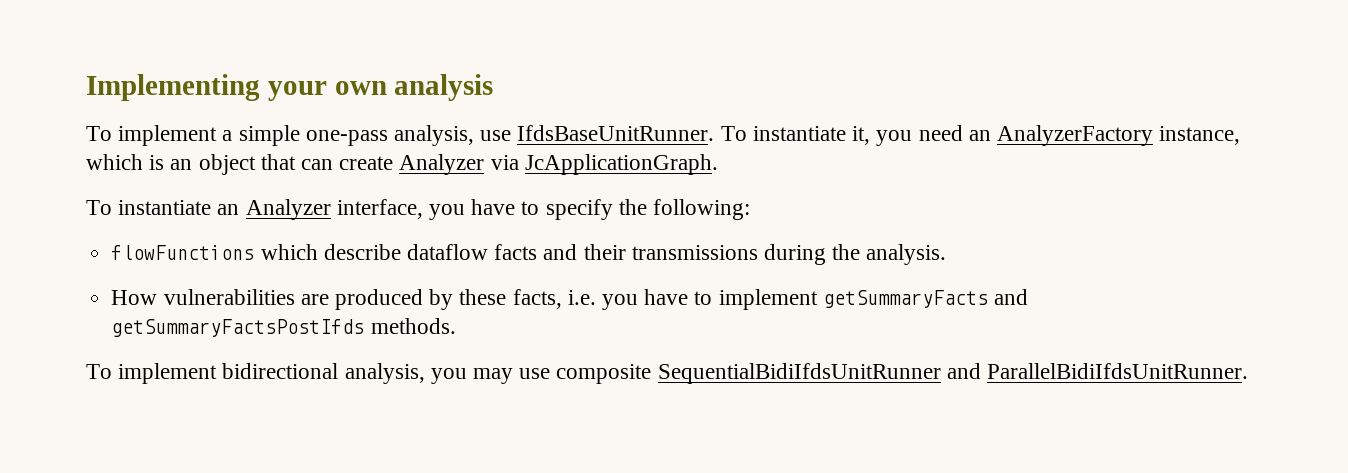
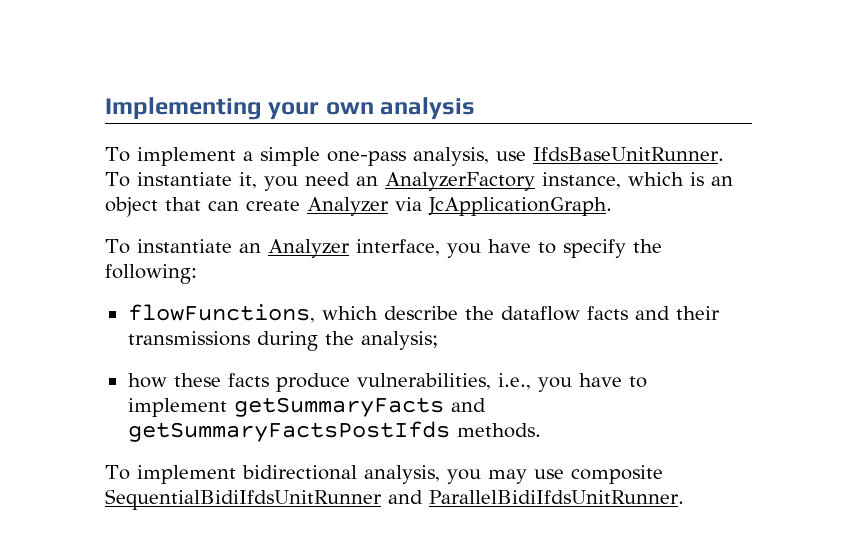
- flowFunctions which describe dataflow facts and their transmissions during the analysis.
- How vulnerabilities are produced by these facts, i.e. you have to implement getSummaryFacts and getSummaryFactsPostIfds methods.
+ flowFunctions, which describe the dataflow facts and their transmissions during the analysis;
+ how these facts produce vulnerabilities, i.e., you have to implement getSummaryFacts and getSummaryFactsPostIfds methods.

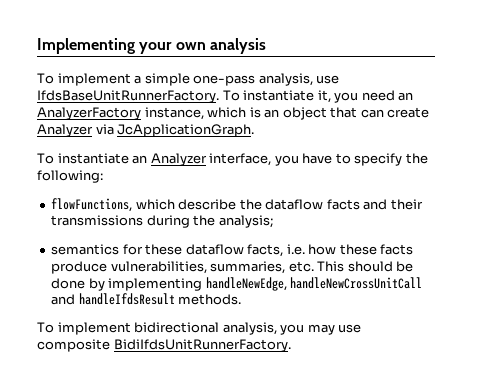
- To implement a simple one-pass analysis, use IfdsBaseUnitRunner.
+ To implement a simple one-pass analysis, use IfdsBaseUnitRunnerFactory.
- how these facts produce vulnerabilities, i.e., you have to implement getSummaryFacts and getSummaryFactsPostIfds methods.
+ semantics for these dataflow facts, i.e. how these facts produce vulnerabilities, summaries, etc. This should be done by implementing handleNewEdge, handleNewCrossUnitCall and handleIfdsResult methods.
- To implement bidirectional analysis, you may use composite SequentialBidiIfdsUnitRunner and ParallelBidiIfdsUnitRunner.
+ To implement bidirectional analysis, you may use composite BidiIfdsUnitRunnerFactory.

